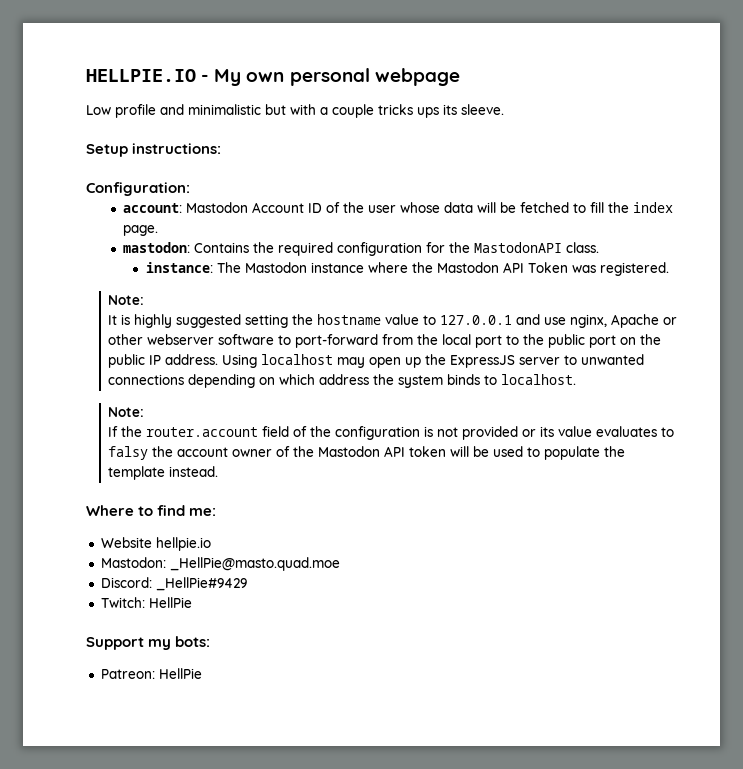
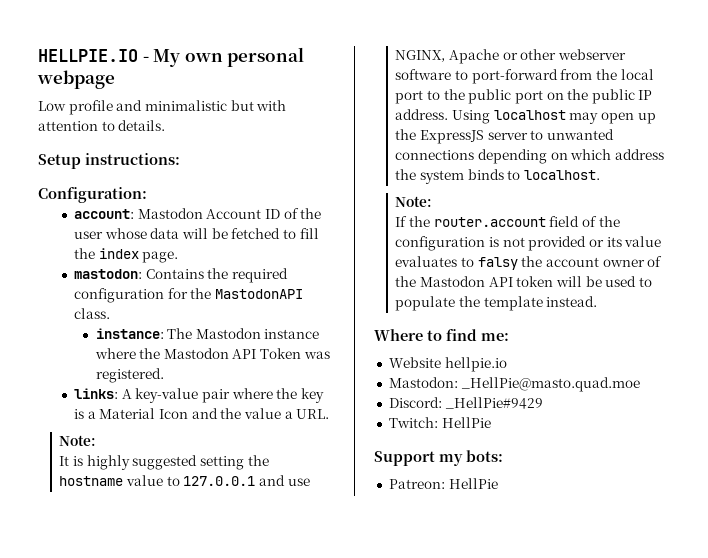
- Low profile and minimalistic but with a couple tricks ups its sleeve.
+ Low profile and minimalistic but with attention to details.
+ links: A key-value pair where the key is a Material Icon and the value a URL.
- It is highly suggested setting the hostname value to 127.0.0.1 and use nginx, Apache or other webserver software to port-forward from the local port to the public port on the public IP address.
+ It is highly suggested setting the hostname value to 127.0.0.1 and use NGINX, Apache or other webserver software to port-forward from the local port to the public port on the public IP address.

